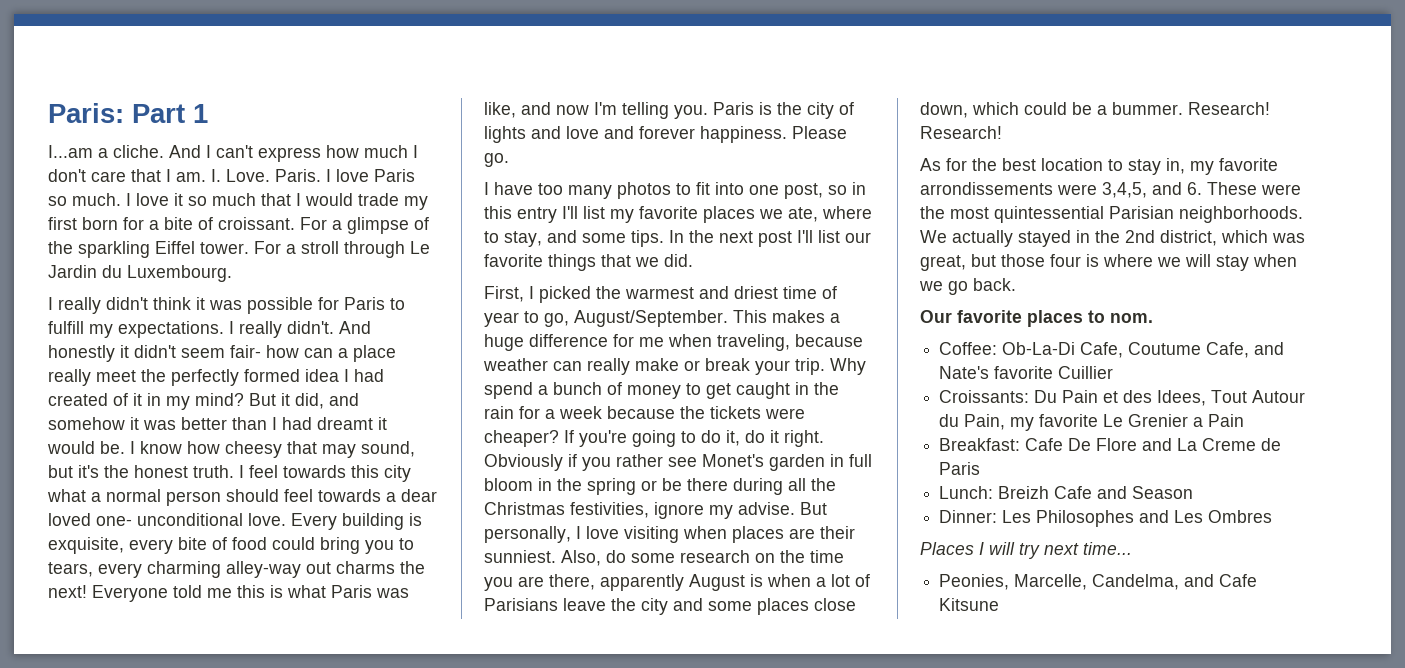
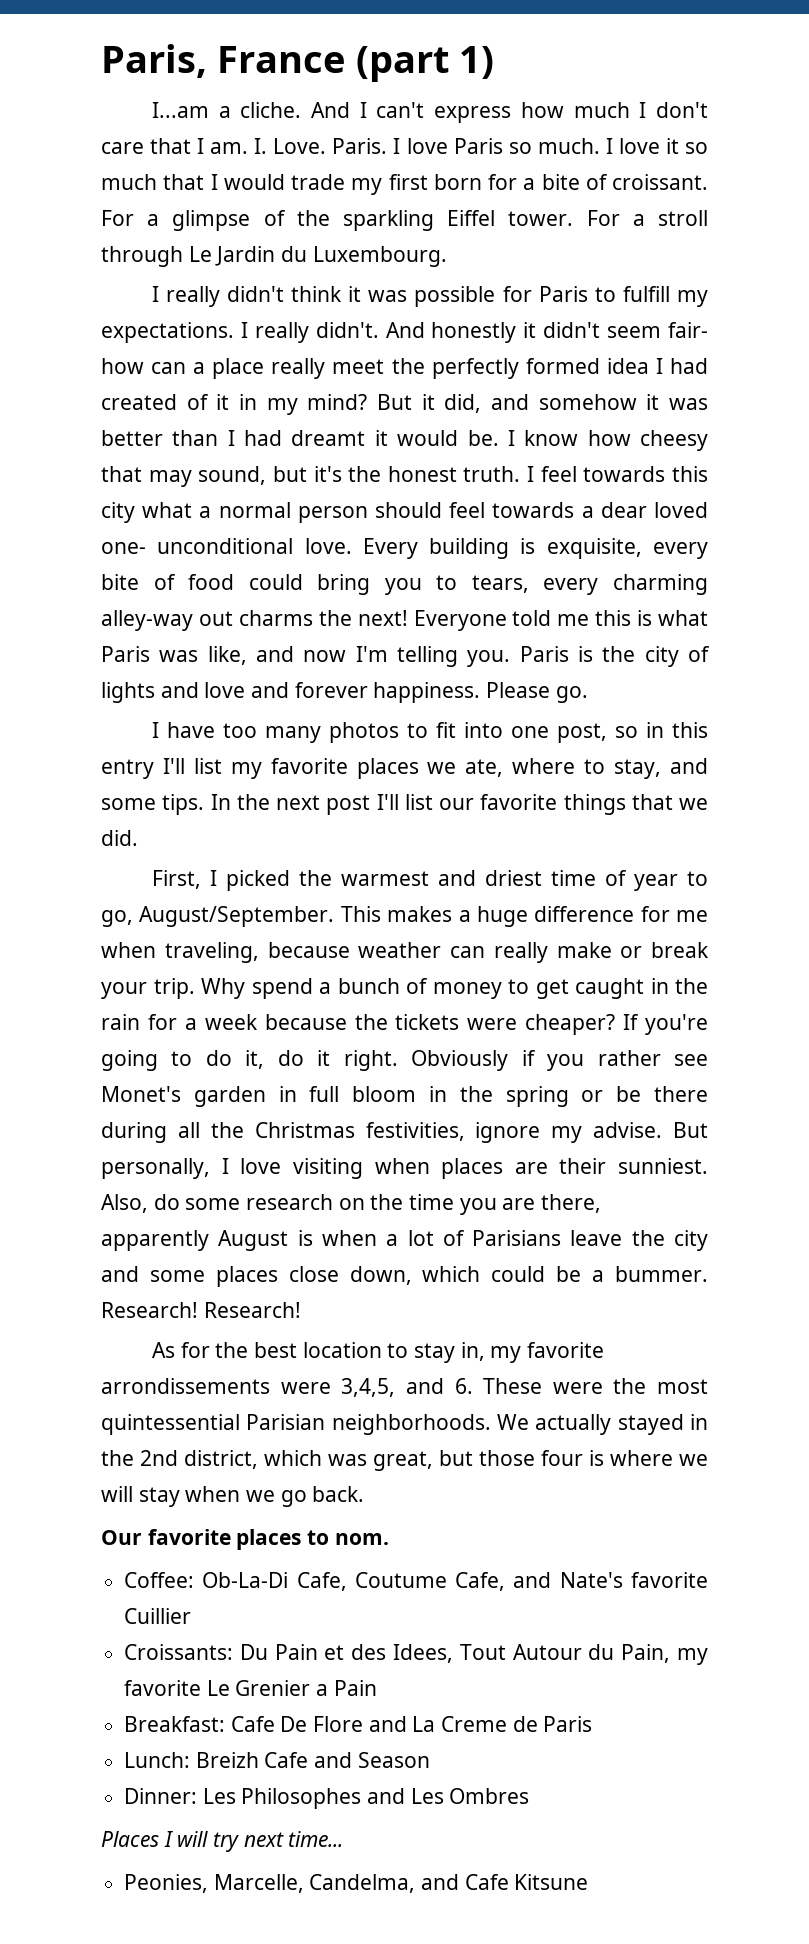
- Paris: Part 1
+ Paris, France (part 1)

